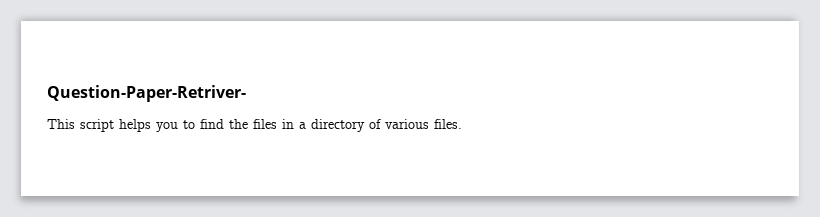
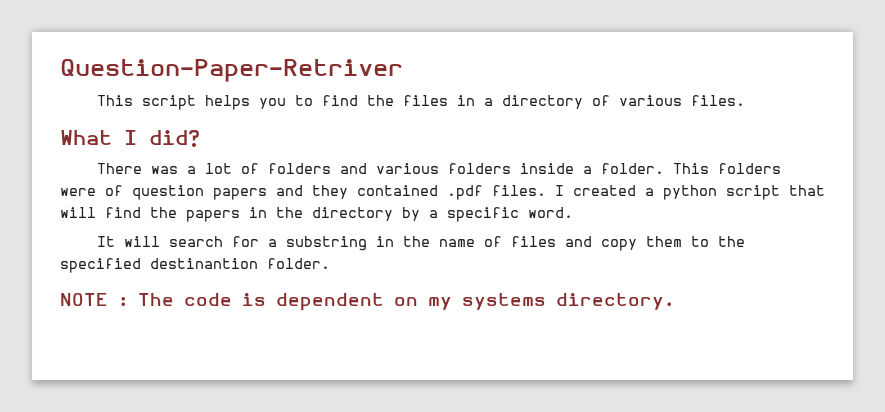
- Question-Paper-Retriver-
+ Question-Paper-Retriver
+ What I did?
+ There was a lot of folders and various folders inside a folder. This folders were of question papers and they contained .pdf files. I created a python script that will find the papers in the directory by a specific word.
+ It will search for a substring in the name of files and copy them to the specified destinantion folder.
+ NOTE : The code is dependent on my systems directory.

